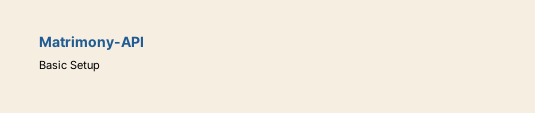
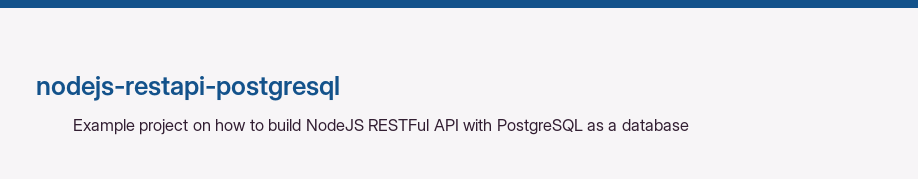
- Matrimony-API
- Basic Setup
+ nodejs-restapi-postgresql
+ Example project on how to build NodeJS RESTFul API with PostgreSQL as a database

